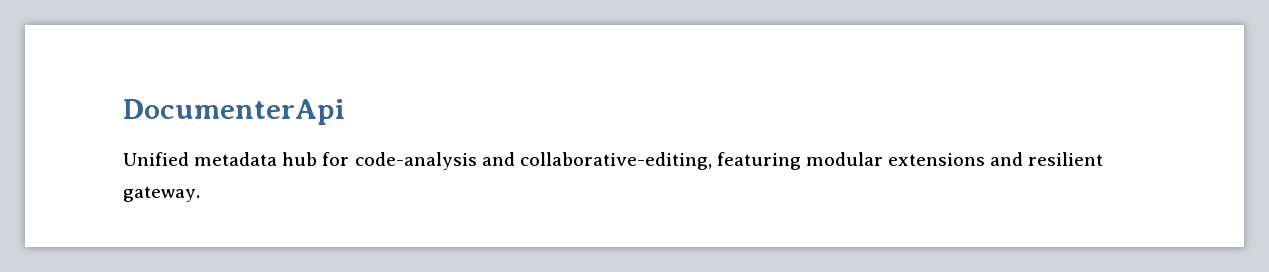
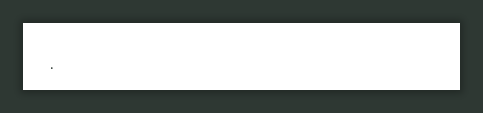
- DocumenterApi
- Unified metadata hub for code-analysis and collaborative-editing, featuring modular extensions and resilient gateway.
+ .

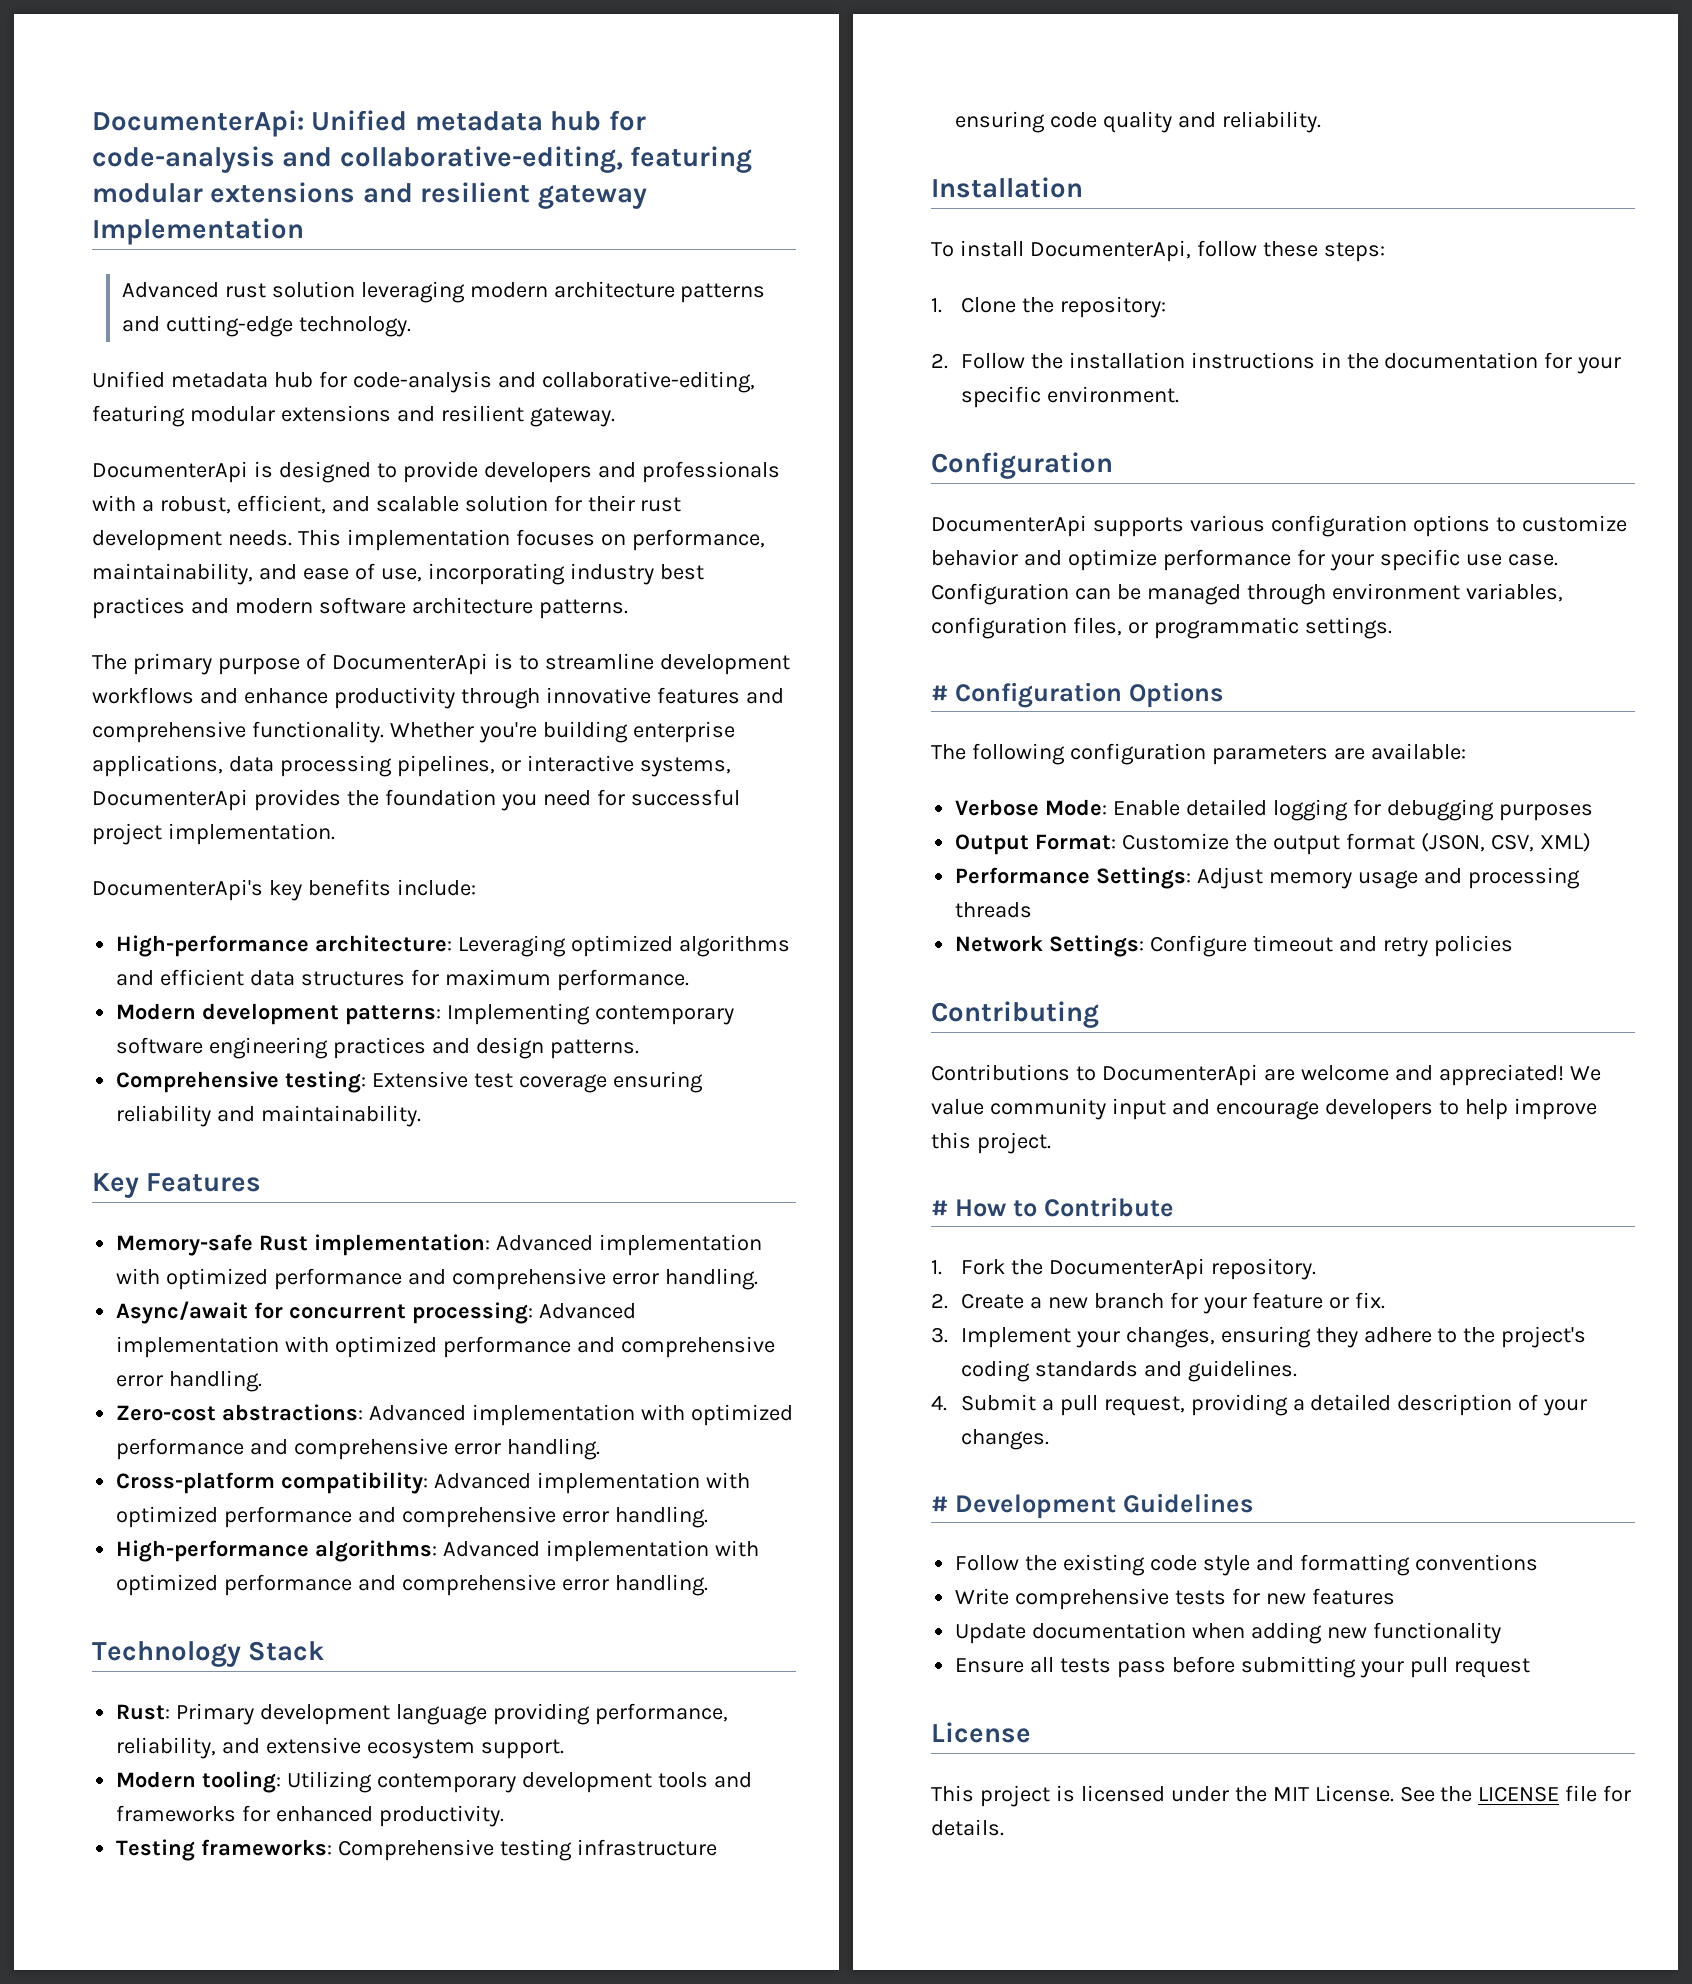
- .
+ DocumenterApi: Unified metadata hub for code-analysis and collaborative-editing, featuring modular extensions and resilient gateway Implementation
+ Advanced rust solution leveraging modern architecture patterns and cutting-edge technology.
+ Unified metadata hub for code-analysis and collaborative-editing, featuring modular extensions and resilient gateway.
+ DocumenterApi is designed to provide developers and professionals with a robust, efficient, and scalable solution for their rust development needs. This implementation focuses on performance, maintainability, and ease of use, incorporating industry best practices and modern software architecture patterns.
+ The primary purpose of DocumenterApi is to streamline development workflows and enhance productivity through innovative features and comprehensive functionality. Whether you're building enterprise applications, data processing pipelines, or interactive systems, DocumenterApi provides the foundation you need for successful project implementation.
+ DocumenterApi's key benefits include:
+ High-performance architecture: Leveraging optimized algorithms and efficient data structures for maximum performance.
+ Modern development patterns: Implementing contemporary software engineering practices and design patterns.
+ Comprehensive testing: Extensive test coverage ensuring reliability and maintainability.
+ Key Features
+ Memory-safe Rust implementation: Advanced implementation with optimized performance and comprehensive error handling.
+ Async/await for concurrent processing: Advanced implementation with optimized performance and comprehensive error handling.
+ Zero-cost abstractions: Advanced implementation with optimized performance and comprehensive error handling.
+ Cross-platform compatibility: Advanced implementation with optimized performance and comprehensive error handling.
+ High-performance algorithms: Advanced implementation with optimized performance and comprehensive error handling.
+ Technology Stack
+ Rust: Primary development language providing performance, reliability, and extensive ecosystem support.
+ Modern tooling: Utilizing contemporary development tools and frameworks for enhanced productivity.
+ Testing frameworks: Comprehensive testing infrastructure ensuring code quality and reliability.
+ Installation
+ To install DocumenterApi, follow these steps:
+ 1. Clone the repository:
+ 2. Follow the installation instructions in the documentation for your specific environment.
+ Configuration
+ DocumenterApi supports various configuration options to customize behavior and optimize performance for your specific use case. Configuration can be managed through environment variables, configuration files, or programmatic settings.
+ # Configuration Options
+ The following configuration parameters are available:
+ Verbose Mode: Enable detailed logging for debugging purposes
+ Output Format: Customize the output format (JSON, CSV, XML)
+ Performance Settings: Adjust memory usage and processing threads
+ Network Settings: Configure timeout and retry policies
+ Contributing
+ Contributions to DocumenterApi are welcome and appreciated! We value community input and encourage developers to help improve this project.
+ # How to Contribute
+ 1. Fork the DocumenterApi repository.
+ 2. Create a new branch for your feature or fix.
+ 3. Implement your changes, ensuring they adhere to the project's coding standards and guidelines.
+ 4. Submit a pull request, providing a detailed description of your changes.
+ # Development Guidelines
+ Follow the existing code style and formatting conventions
+ Write comprehensive tests for new features
+ Update documentation when adding new functionality
+ Ensure all tests pass before submitting your pull request
+ License
+ This project is licensed under the MIT License. See the LICENSE file for details.

